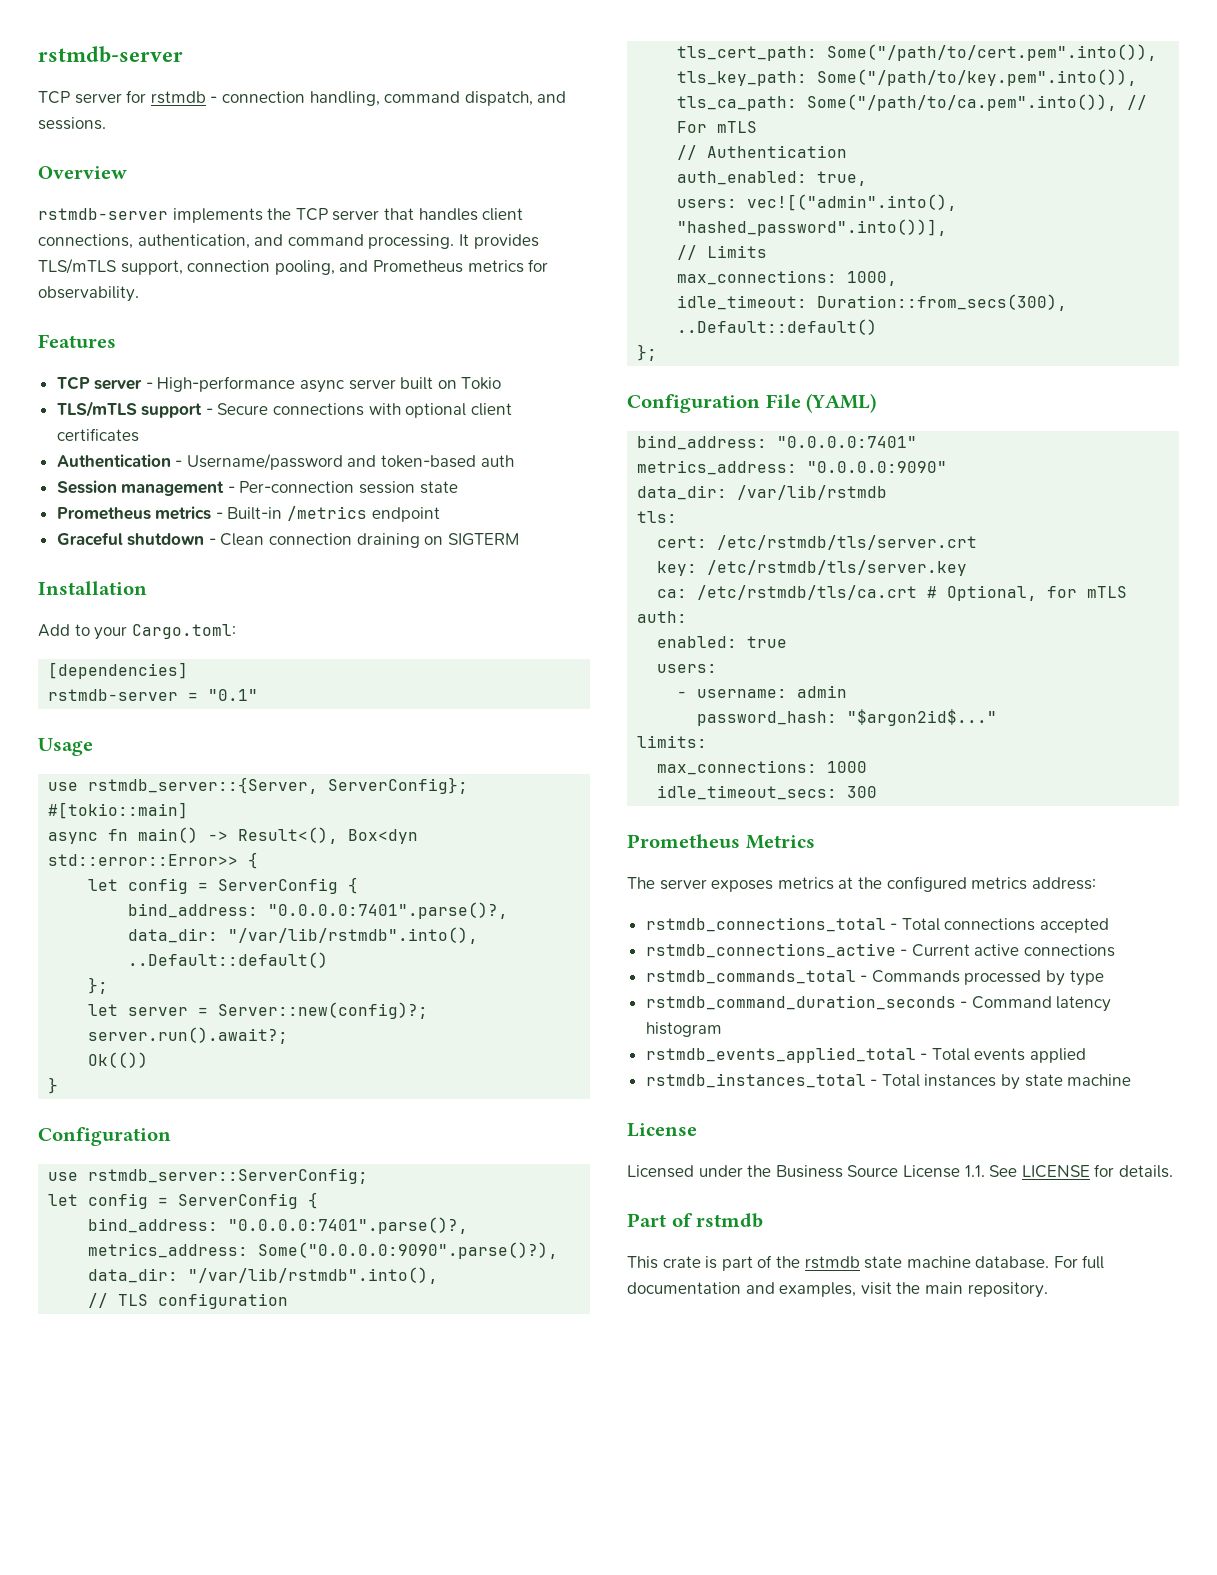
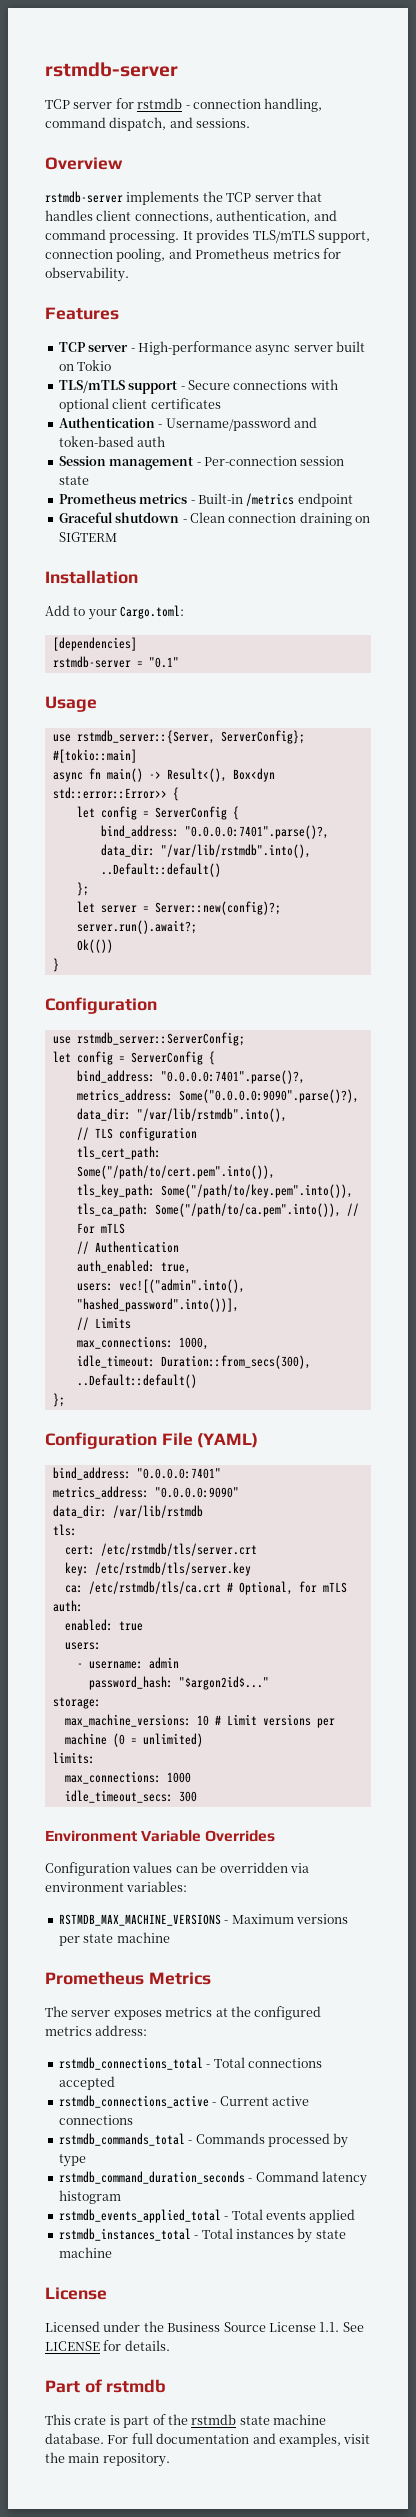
+ storage:
+ max_machine_versions: 10 # Limit versions per machine (0 = unlimited)
+ Environment Variable Overrides
+ Configuration values can be overridden via environment variables:
+ RSTMDB_MAX_MACHINE_VERSIONS - Maximum versions per state machine

